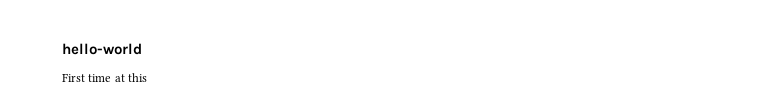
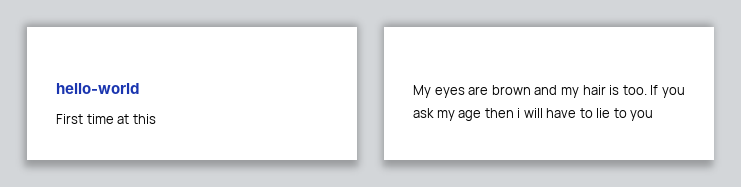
+ My eyes are brown and my hair is too. If you ask my age then i will have to lie to you

